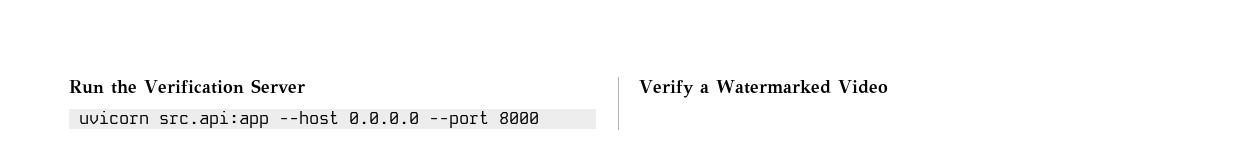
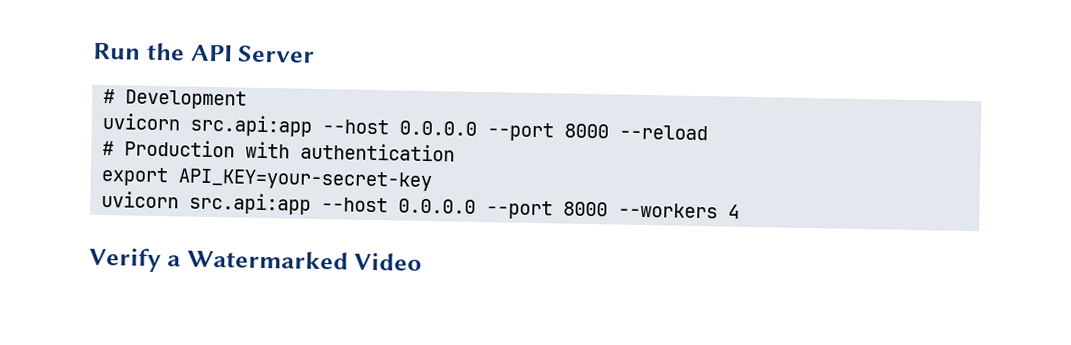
- Run the Verification Server
+ Run the API Server
- uvicorn src.api:app --host 0.0.0.0 --port 8000
+ # Development
+ uvicorn src.api:app --host 0.0.0.0 --port 8000 --reload
+ # Production with authentication
+ export API_KEY=your-secret-key
+ uvicorn src.api:app --host 0.0.0.0 --port 8000 --workers 4

